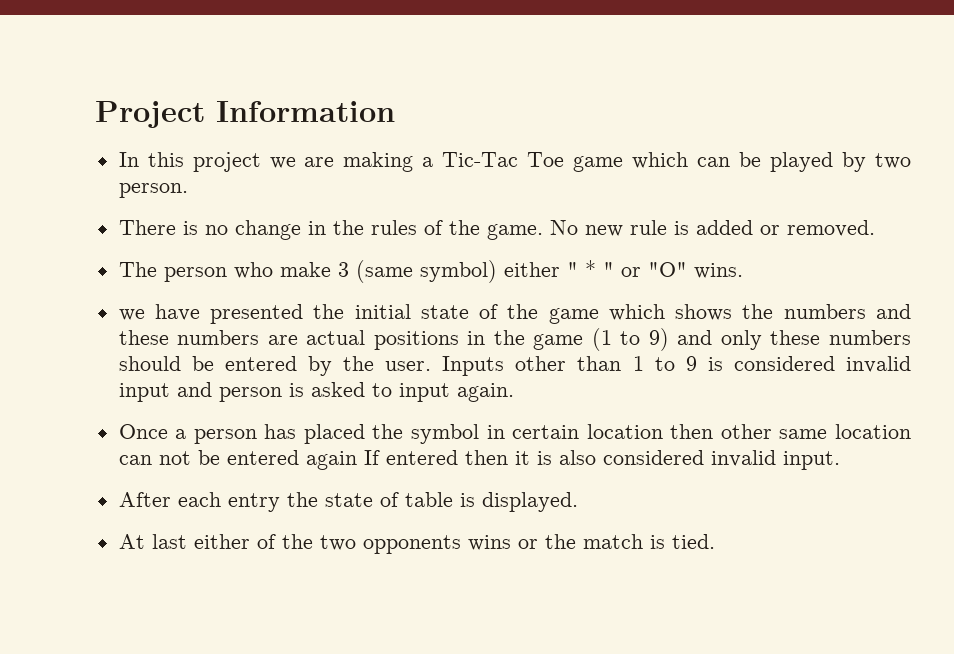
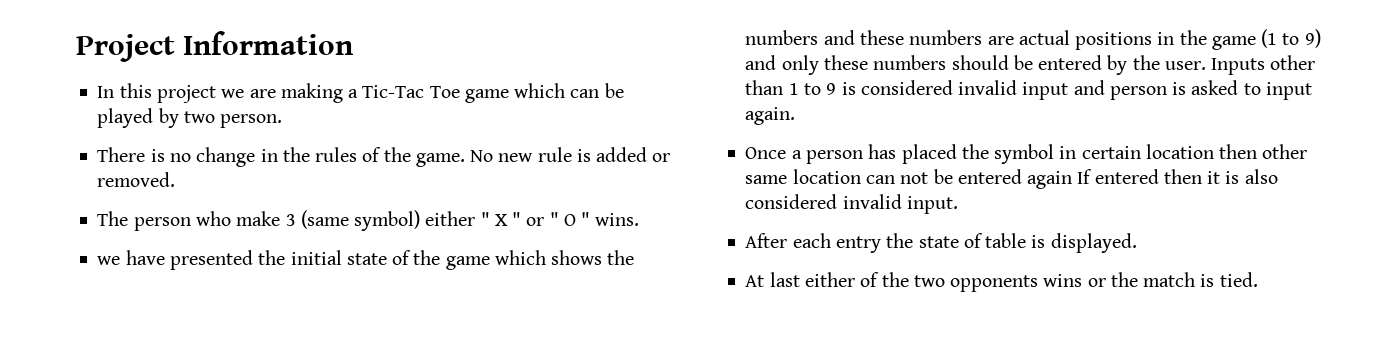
- The person who make 3 (same symbol) either " * " or "O" wins.
+ The person who make 3 (same symbol) either " X " or " O " wins.

